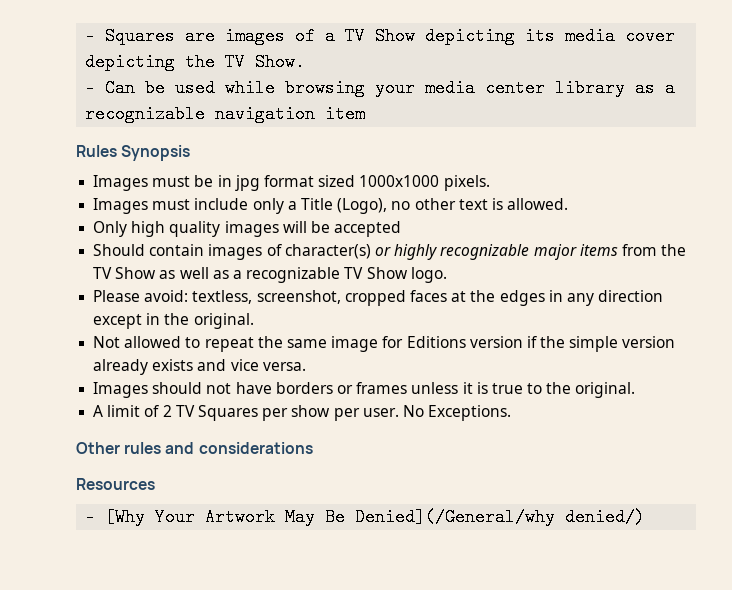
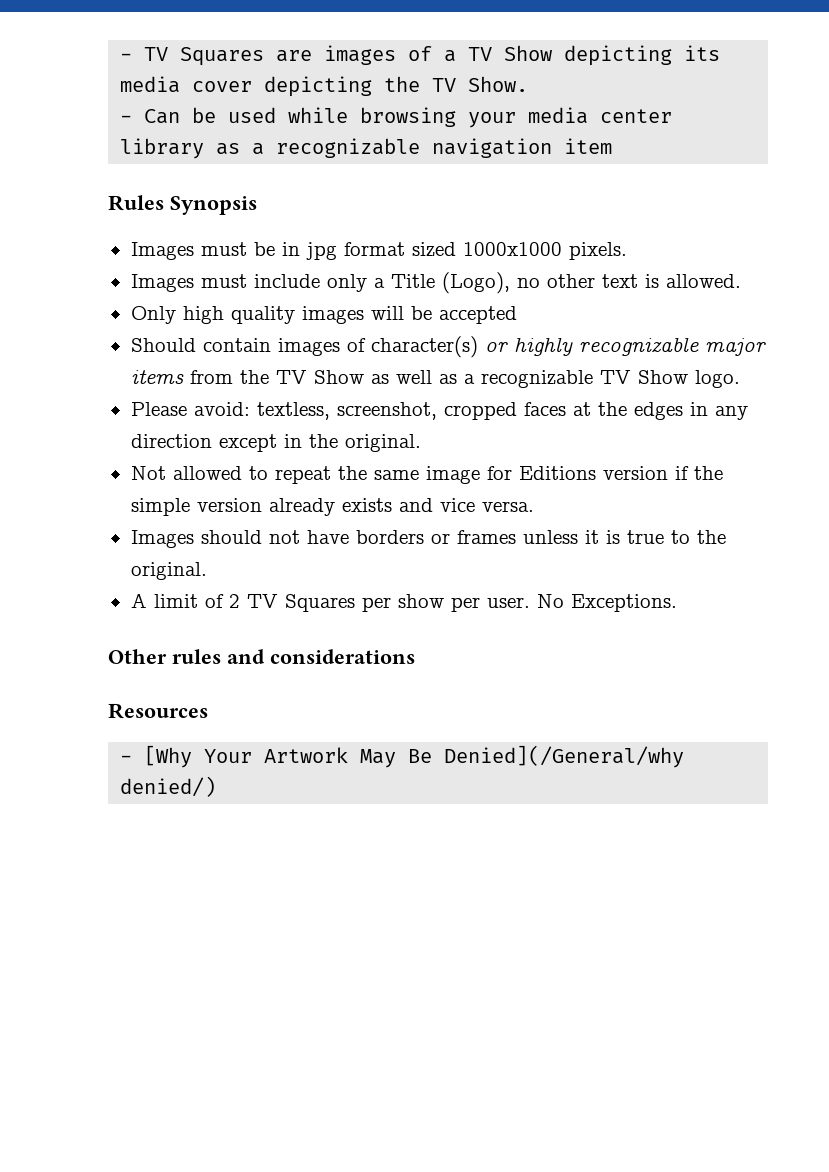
- - Squares are images of a TV Show depicting its media cover depicting the TV Show.
+ - TV Squares are images of a TV Show depicting its media cover depicting the TV Show.

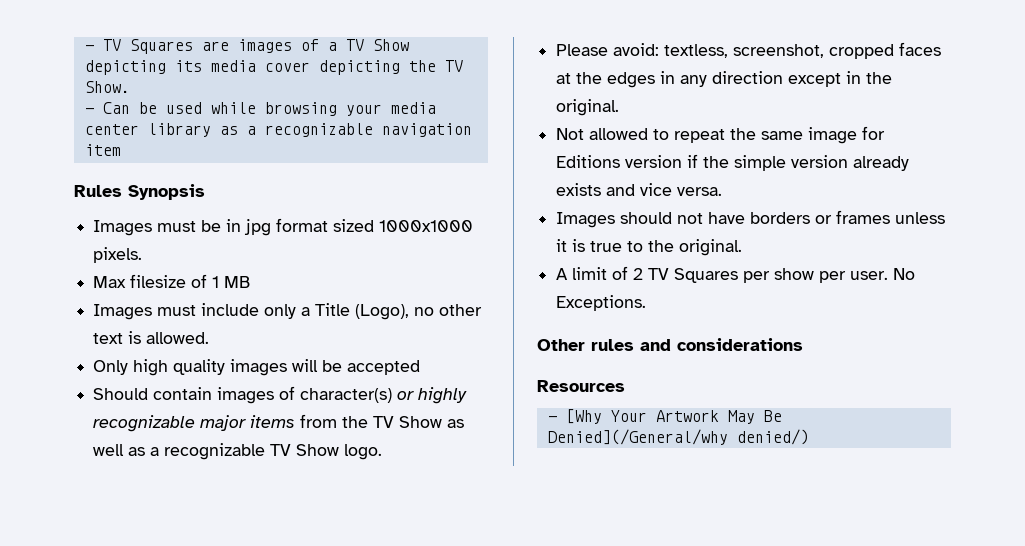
+ Max filesize of 1 MB

